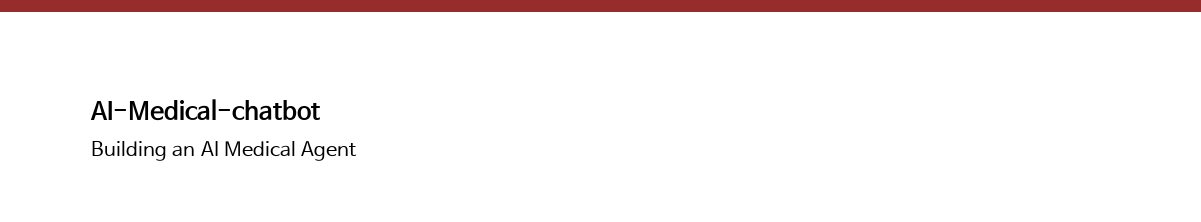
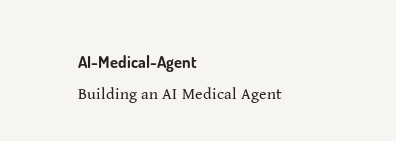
- AI-Medical-chatbot
+ AI-Medical-Agent

